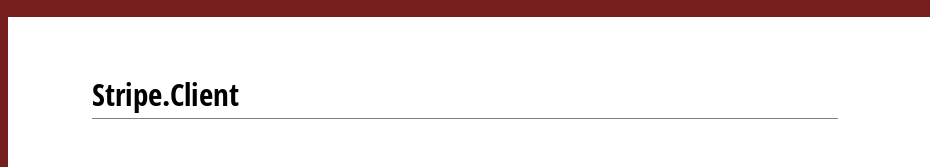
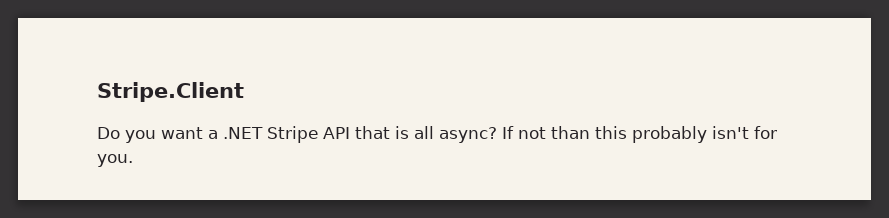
+ Do you want a .NET Stripe API that is all async? If not than this probably isn't for you.

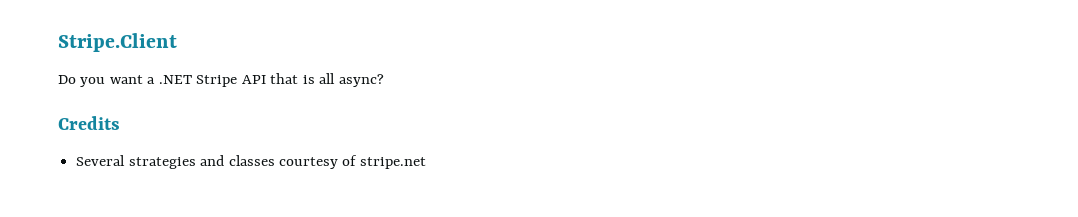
- Do you want a .NET Stripe API that is all async? If not than this probably isn't for you.
+ Do you want a .NET Stripe API that is all async?
+ Credits
+ Several strategies and classes courtesy of stripe.net

